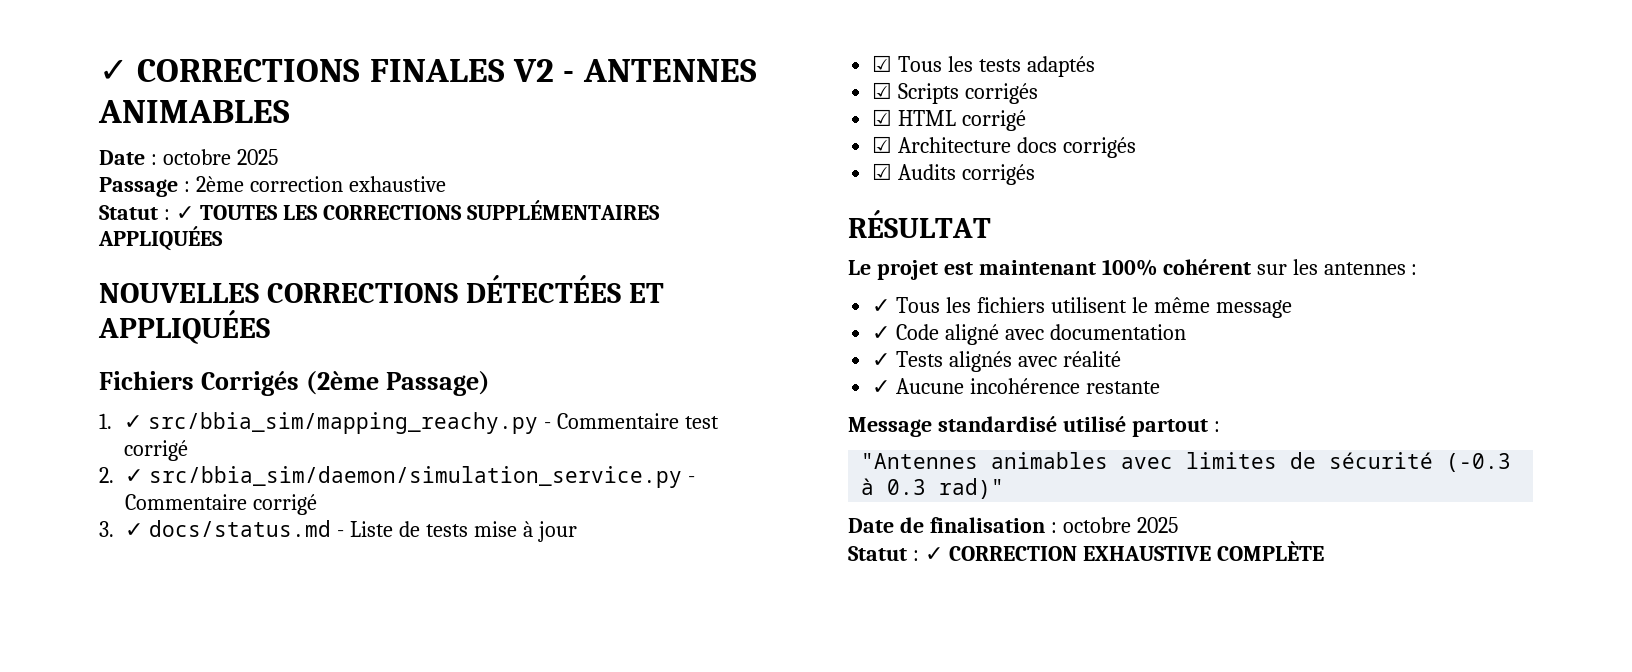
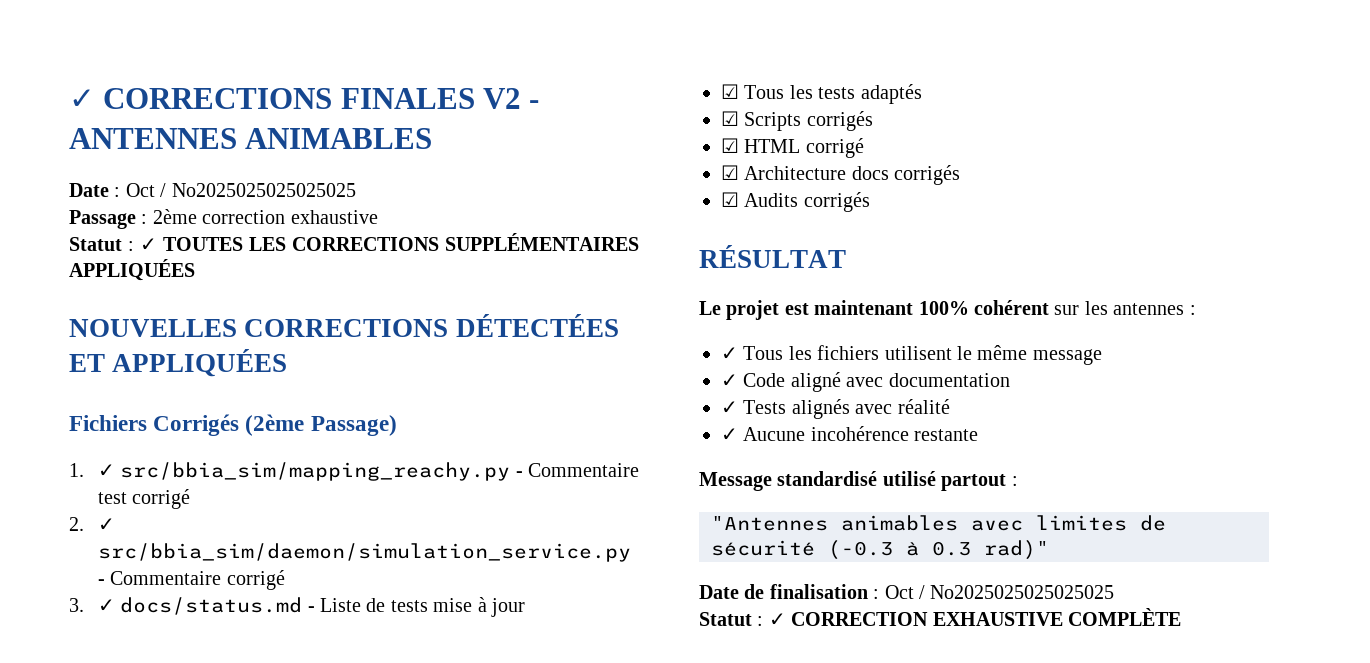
- Date : octobre 2025
+ Date : Oct / No2025025025025025
- Date de finalisation : octobre 2025
+ Date de finalisation : Oct / No2025025025025025

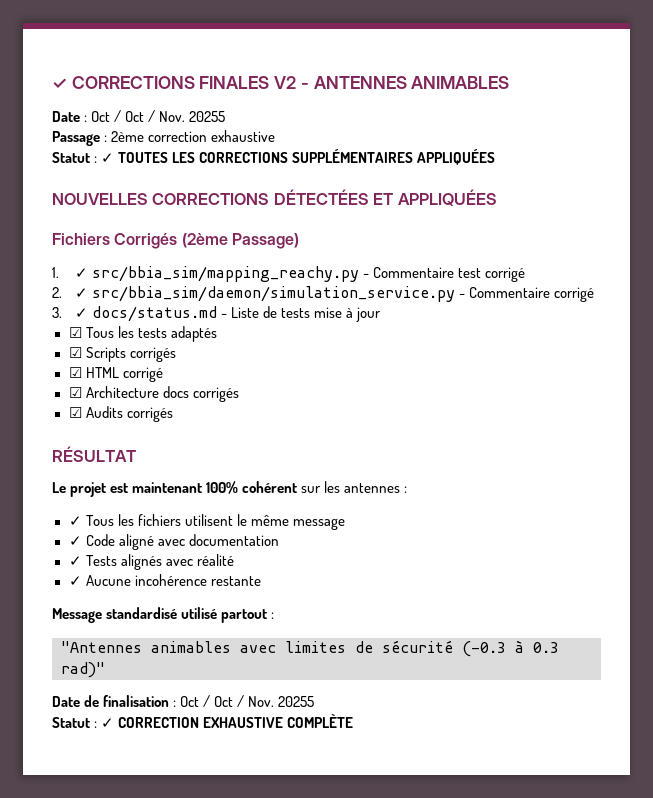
- Date : Oct / No2025025025025025
+ Date : Oct / Oct / Nov. 20255
- Date de finalisation : Oct / No2025025025025025
+ Date de finalisation : Oct / Oct / Nov. 20255

